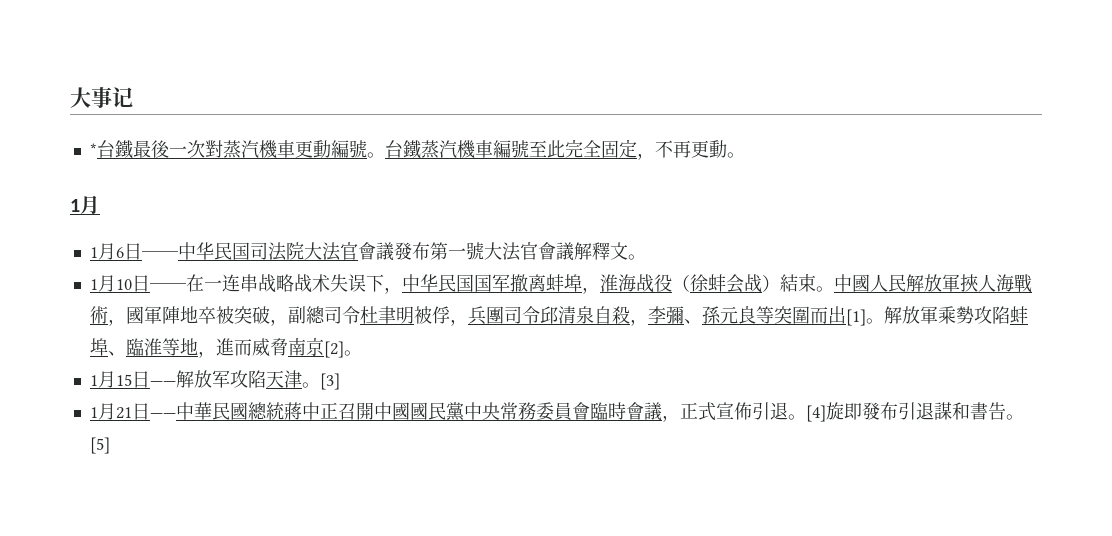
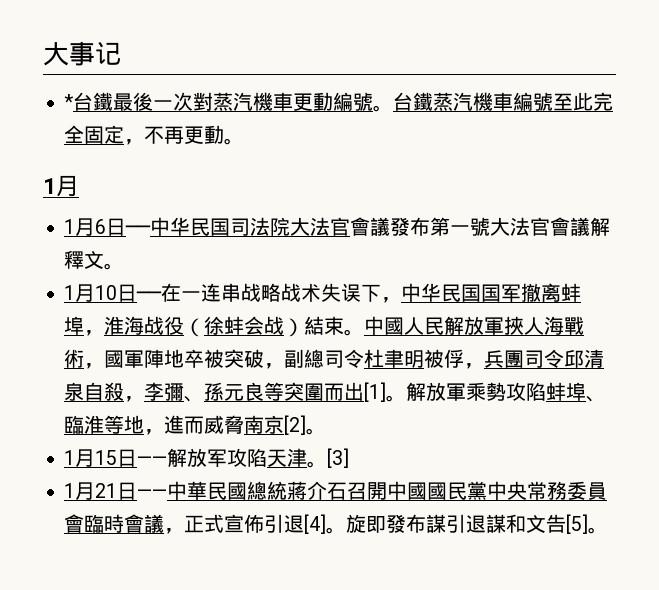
- 1月21日——中華民國總統蔣中正召開中國國民黨中央常務委員會臨時會議，正式宣佈引退。[4]旋即發布引退謀和書告。[5]
+ 1月21日——中華民國總統蔣介石召開中國國民黨中央常務委員會臨時會議，正式宣佈引退[4]。旋即發布謀引退謀和文告[5]。

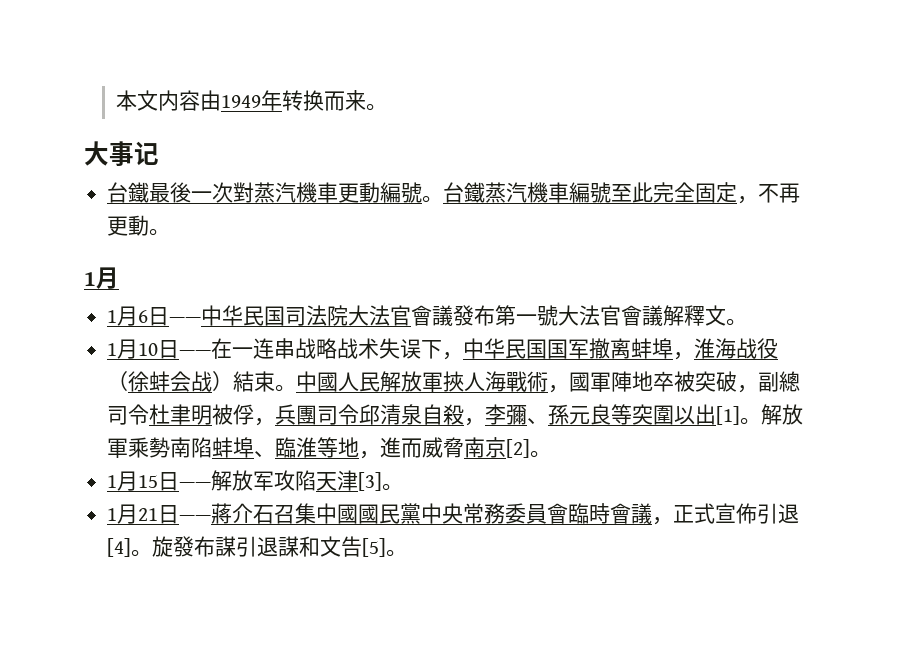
+ 本文内容由1949年转换而来。
- *台鐵最後一次對蒸汽機車更動編號。
+ 台鐵最後一次對蒸汽機車更動編號。
- 1月6日──中华民国司法院大法官會議發布第一號大法官會議解釋文。
+ 1月6日——中华民国司法院大法官會議發布第一號大法官會議解釋文。
- 1月10日──在一连串战略战术失误下，中华民国国军撤离蚌埠，淮海战役（徐蚌会战）結束。
+ 1月10日——在一连串战略战术失误下，中华民国国军撤离蚌埠，淮海战役（徐蚌会战）結束。
- 中國人民解放軍挾人海戰術，國軍陣地卒被突破，副總司令杜聿明被俘，兵團司令邱清泉自殺，李彌、孫元良等突圍而出[1]。
+ 中國人民解放軍挾人海戰術，國軍陣地卒被突破，副總司令杜聿明被俘，兵團司令邱清泉自殺，李彌、孫元良等突圍以出[1]。
- 解放軍乘勢攻陷蚌埠、臨淮等地，進而威脅南京[2]。
+ 解放軍乘勢南陷蚌埠、臨淮等地，進而威脅南京[2]。
- 1月15日——解放军攻陷天津。[3]
+ 1月15日——解放军攻陷天津[3]。
- 1月21日——中華民國總統蔣介石召開中國國民黨中央常務委員會臨時會議，正式宣佈引退[4]。
+ 1月21日——蔣介石召集中國國民黨中央常務委員會臨時會議，正式宣佈引退[4]。
- 旋即發布謀引退謀和文告[5]。
+ 旋發布謀引退謀和文告[5]。

